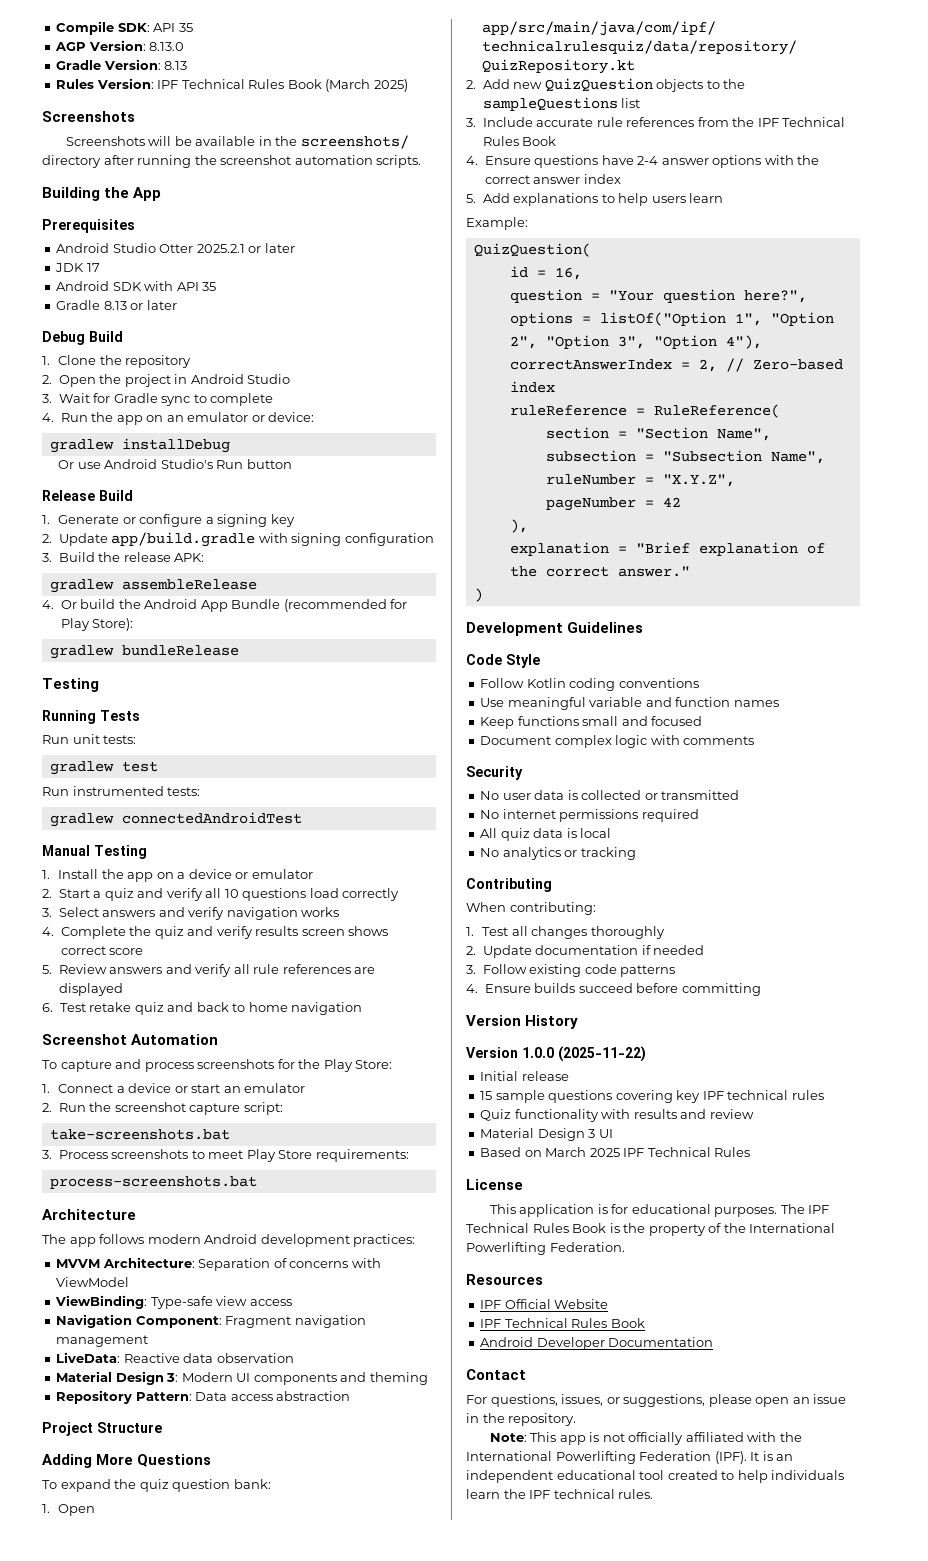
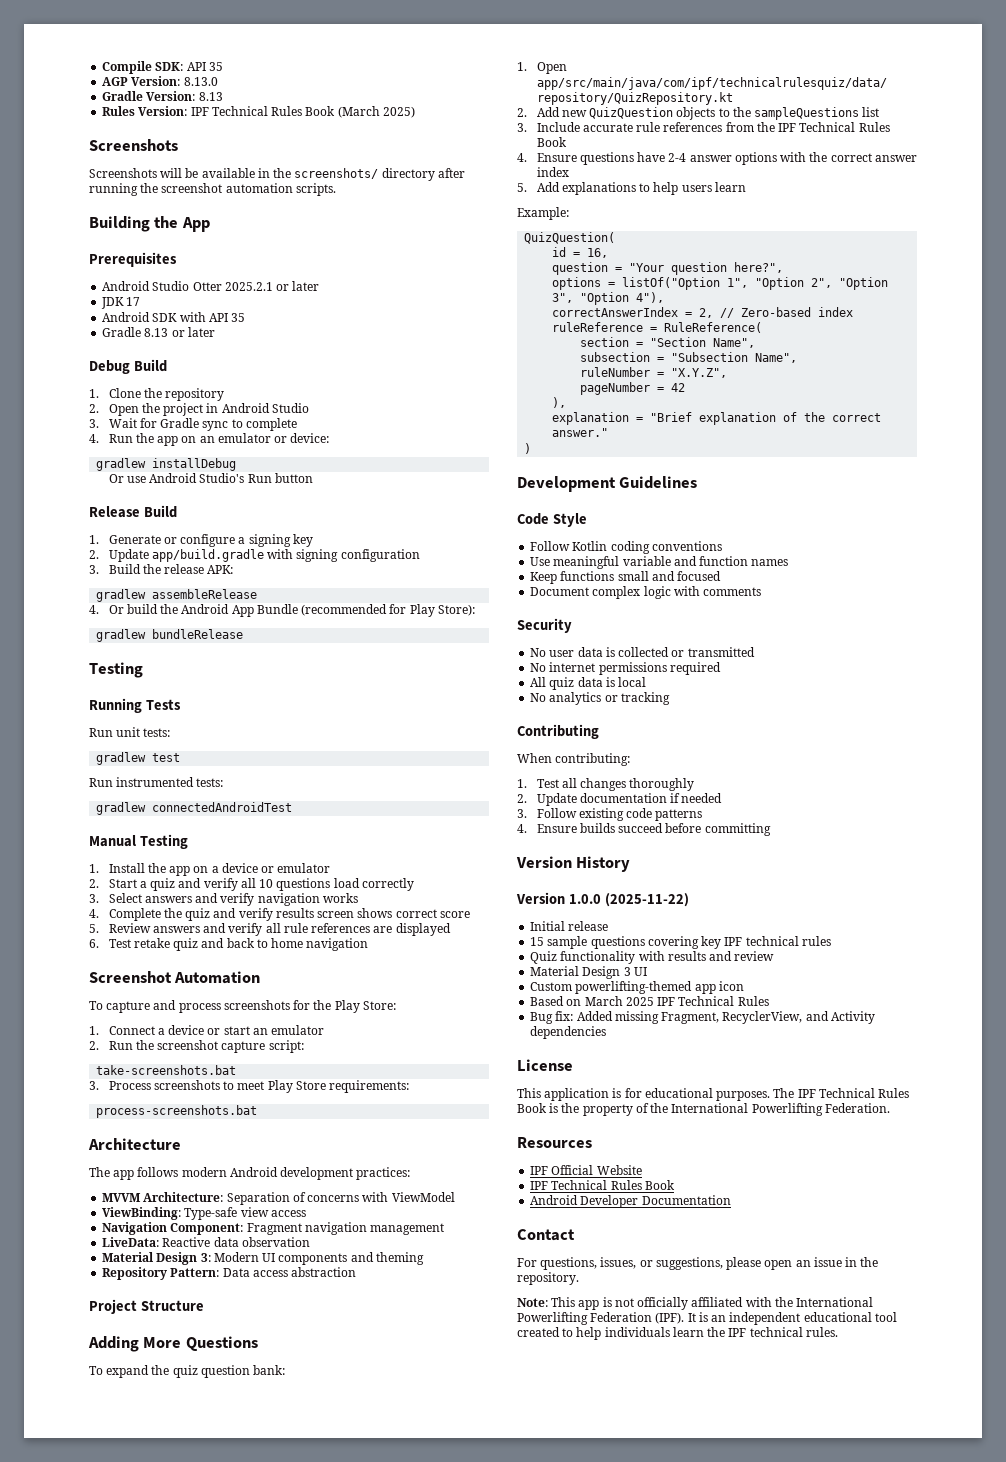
+ Custom powerlifting-themed app icon
+ Bug fix: Added missing Fragment, RecyclerView, and Activity dependencies

